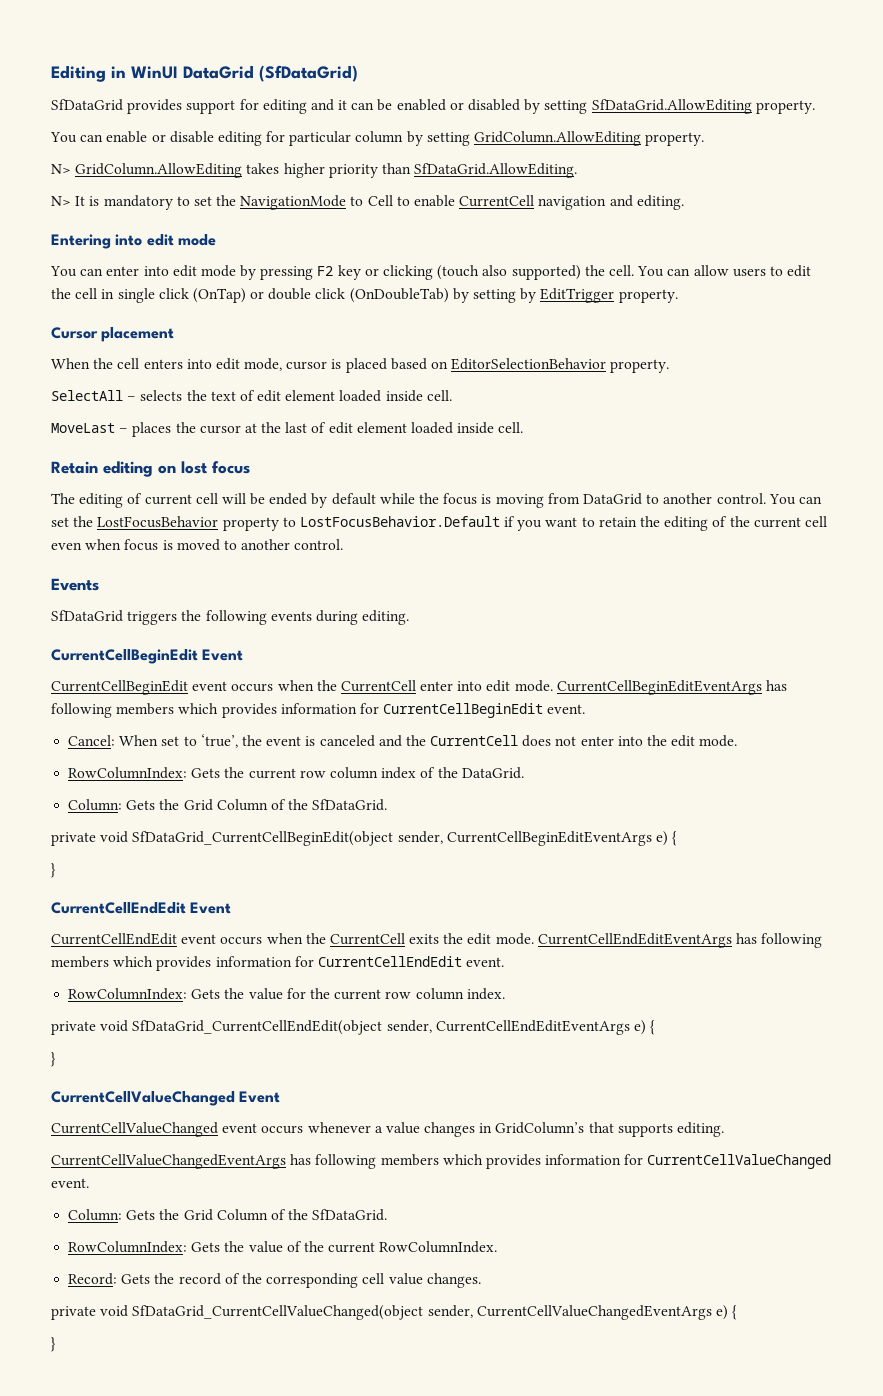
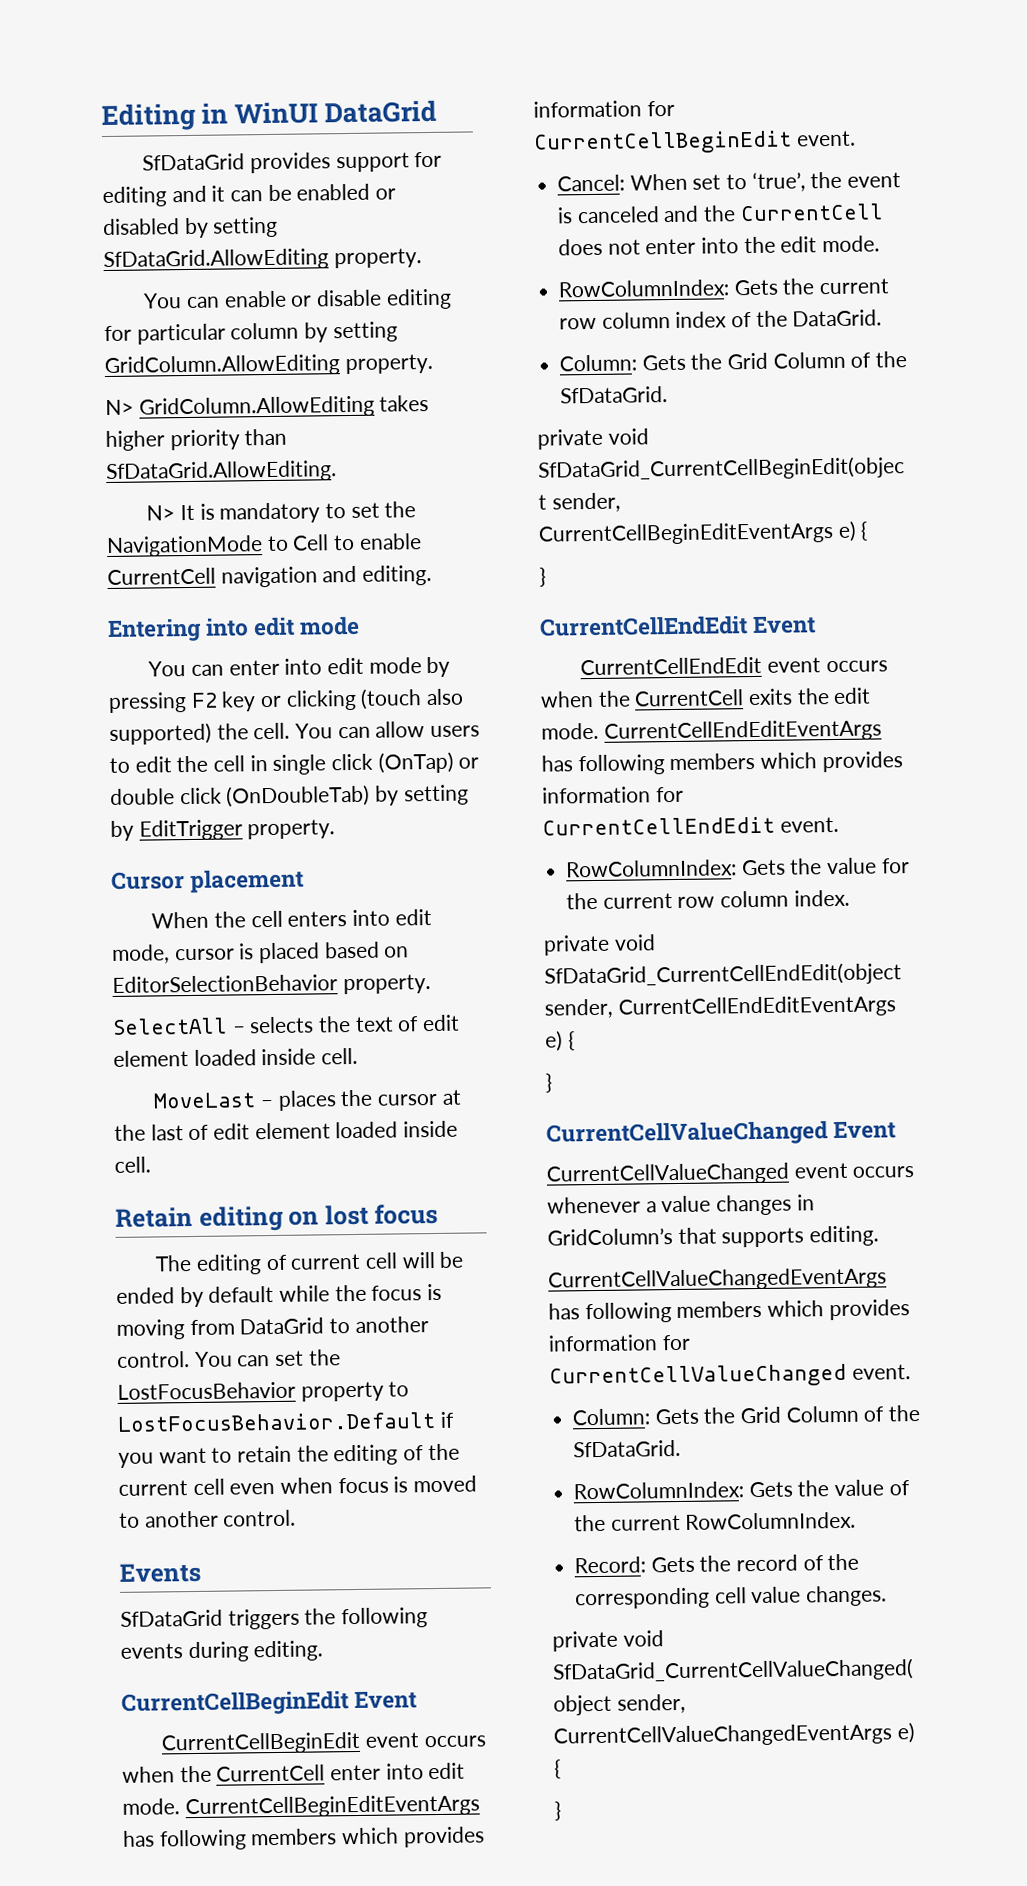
- Editing in WinUI DataGrid (SfDataGrid)
+ Editing in WinUI DataGrid

